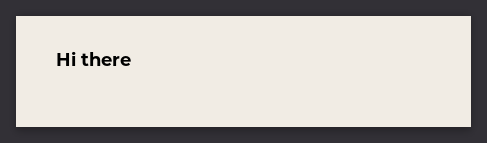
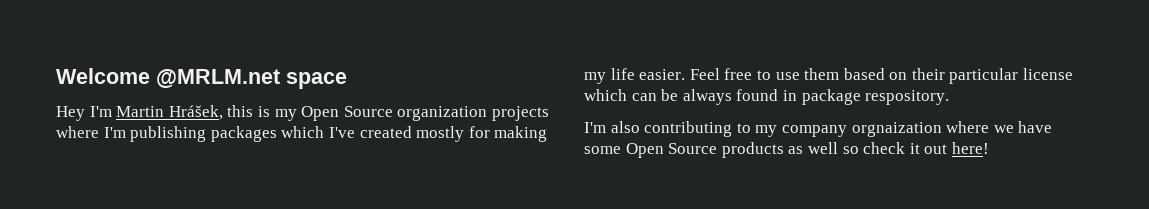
- Hi there
+ Welcome @MRLM.net space
+ Hey I'm Martin Hrášek, this is my Open Source organization projects where I'm publishing packages which I've created mostly for making my life easier. Feel free to use them based on their particular license which can be always found in package respository.
+ I'm also contributing to my company orgnaization where we have some Open Source products as well so check it out here!

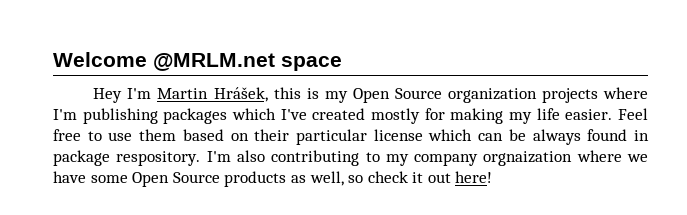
- Feel free to use them based on their particular license which can be always found in package respository.
- I'm also contributing to my company orgnaization where we have some Open Source products as well so check it out here!
+ Feel free to use them based on their particular license which can be always found in package respository. I'm also contributing to my company orgnaization where we have some Open Source products as well, so check it out here!

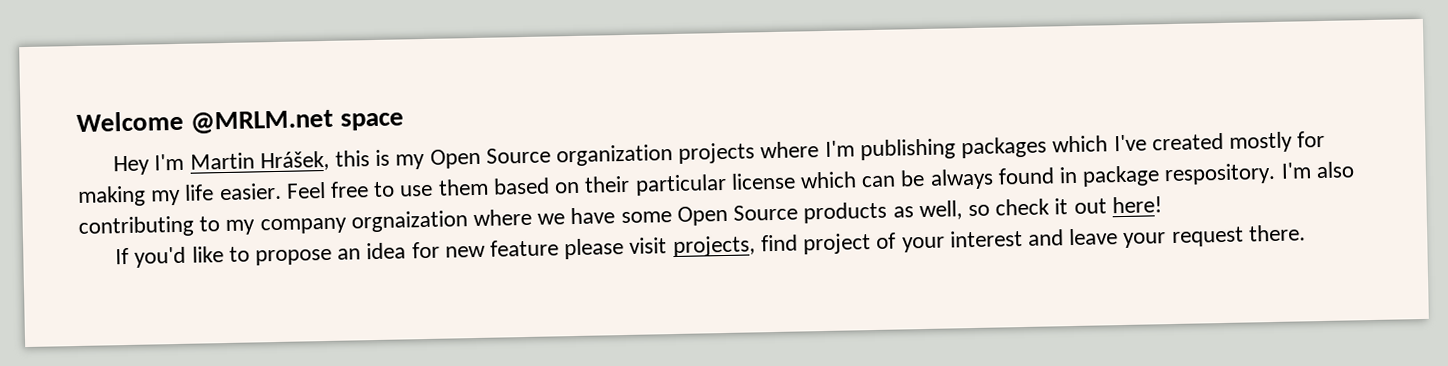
+ If you'd like to propose an idea for new feature please visit projects, find project of your interest and leave your request there.

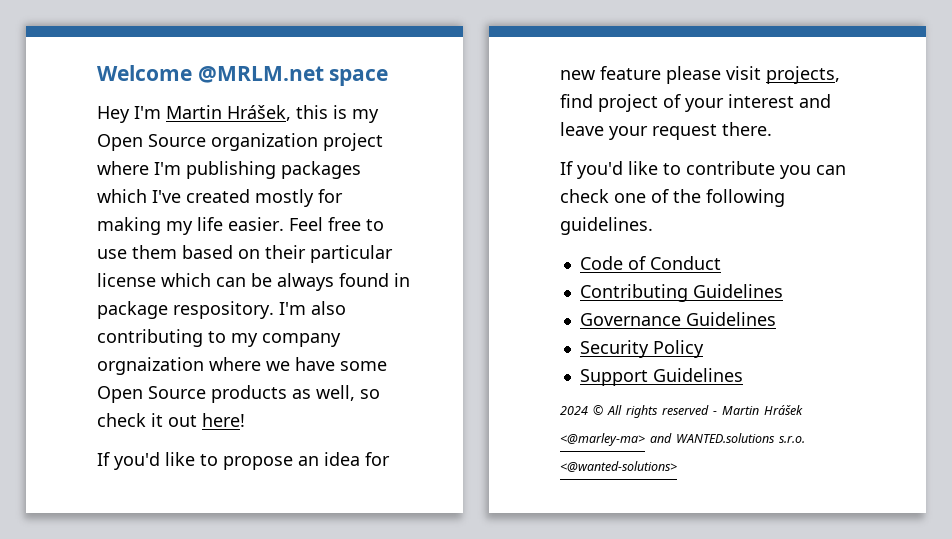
- Hey I'm Martin Hrášek, this is my Open Source organization projects where I'm publishing packages which I've created mostly for making my life easier.
+ Hey I'm Martin Hrášek, this is my Open Source organization project where I'm publishing packages which I've created mostly for making my life easier.
+ If you'd like to contribute you can check one of the following guidelines.
+ Code of Conduct
+ Contributing Guidelines
+ Governance Guidelines
+ Security Policy
+ Support Guidelines
+ 2024 © All rights reserved - Martin Hrášek <@marley-ma> and WANTED.solutions s.r.o. <@wanted-solutions>

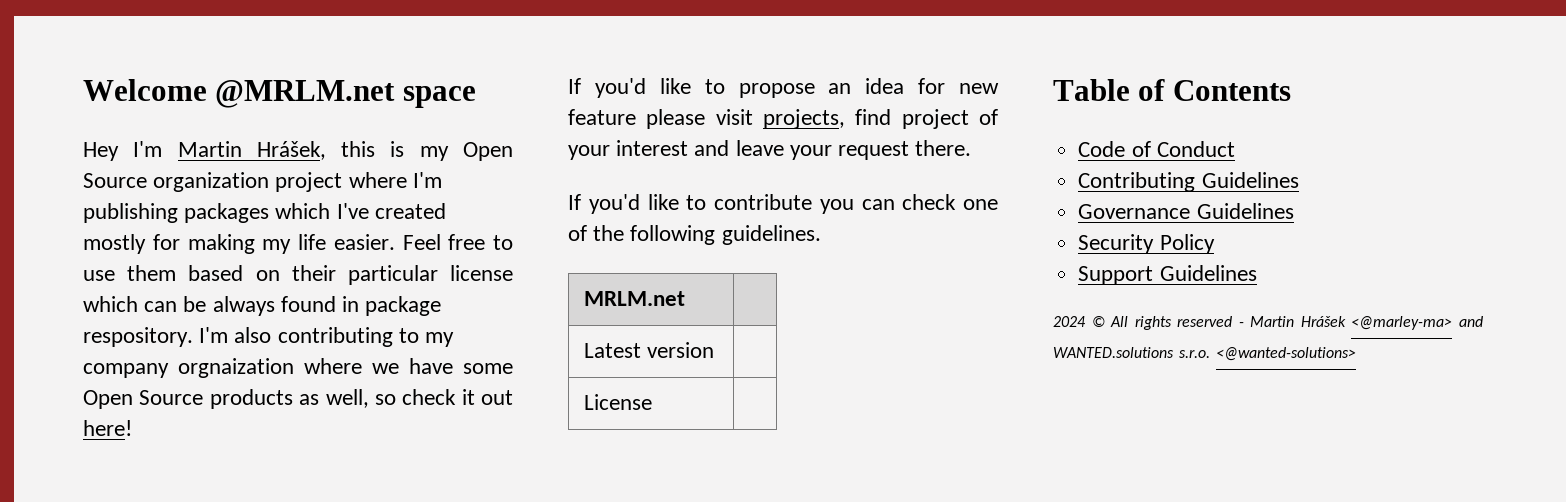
+ MRLM.net |
+ Latest version |
+ License |
+ Table of Contents

